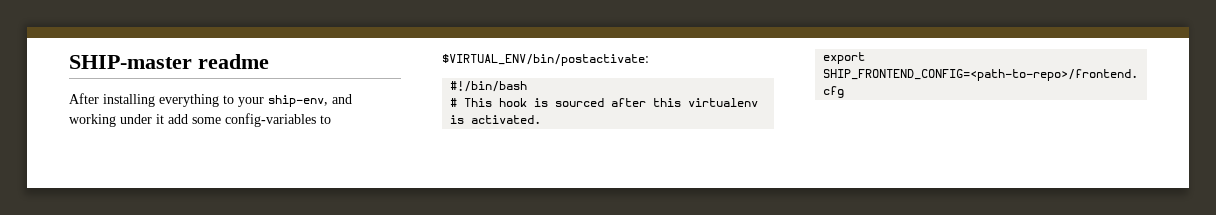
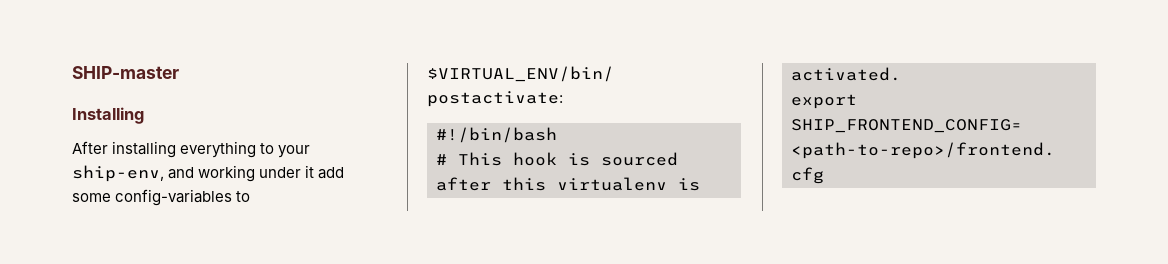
- SHIP-master readme
+ SHIP-master
+ Installing

